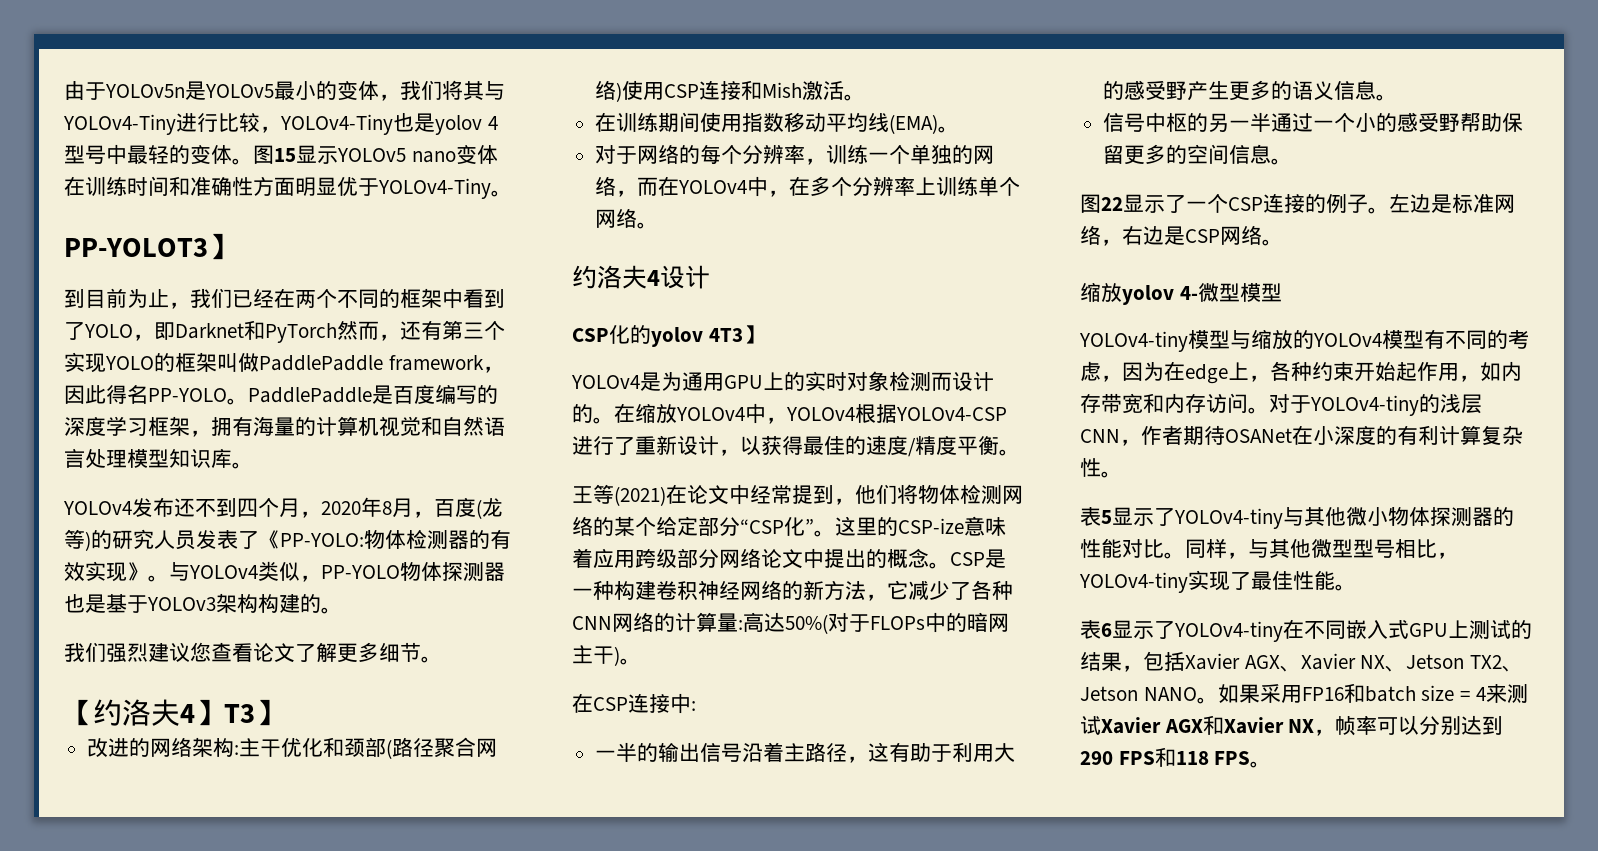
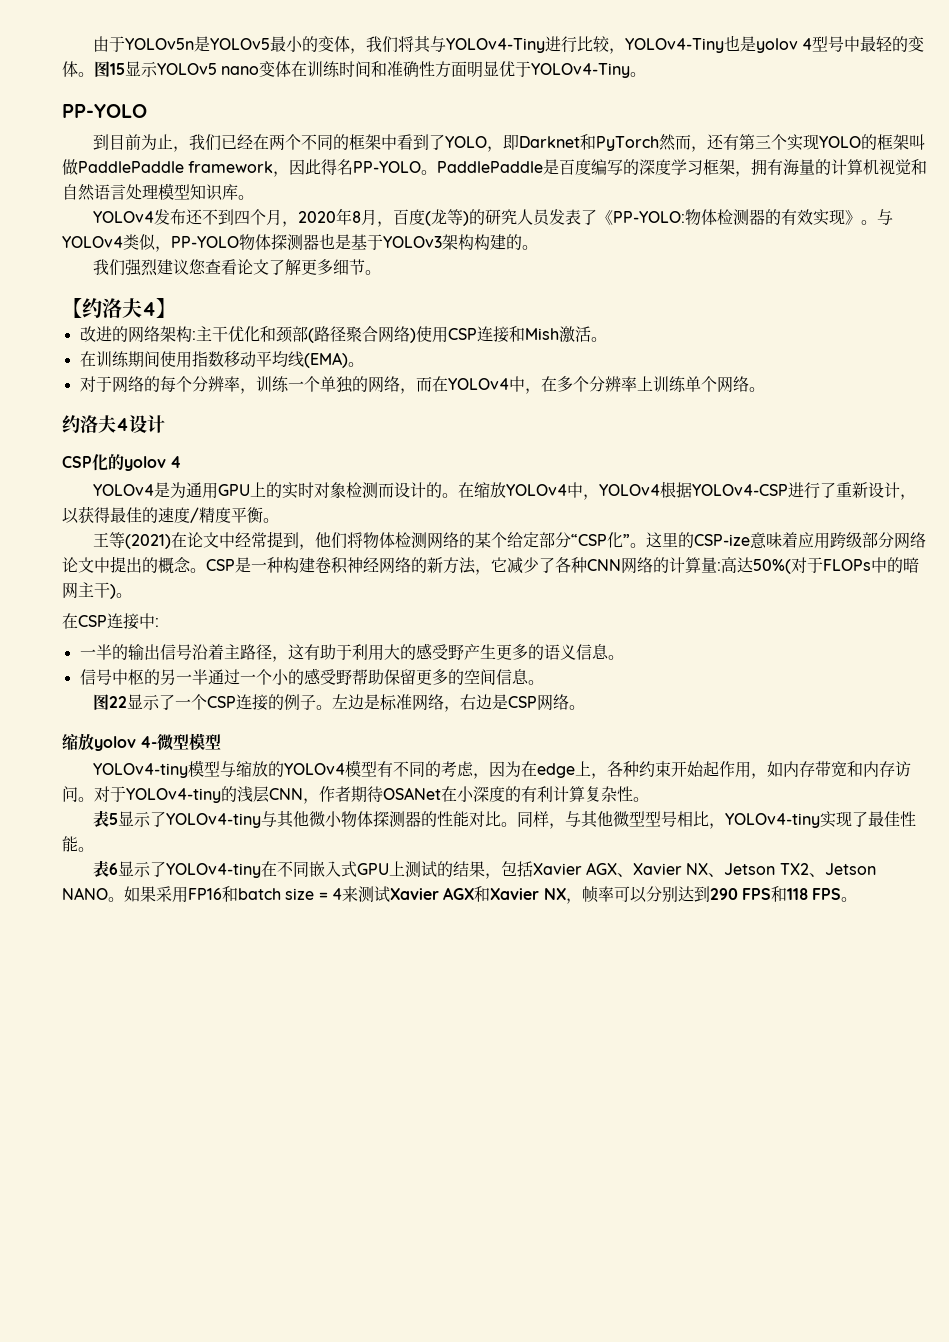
  图15显示YOLOv5 nano变体在训练时间和准确性方面明显优于YOLOv4-Tiny。
- PP-YOLOT3】
+ PP-YOLO
- 【约洛夫4】T3】
+ 【约洛夫4】
- CSP化的yolov 4T3】
+ CSP化的yolov 4

